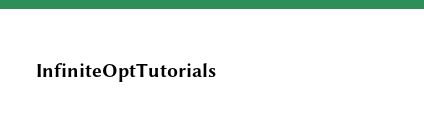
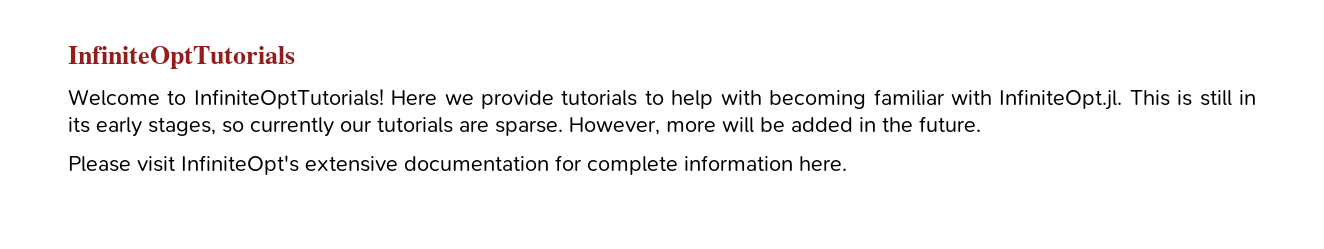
+ Welcome to InfiniteOptTutorials! Here we provide tutorials to help with becoming familiar with InfiniteOpt.jl. This is still in its early stages, so currently our tutorials are sparse. However, more will be added in the future.
+ Please visit InfiniteOpt's extensive documentation for complete information here.

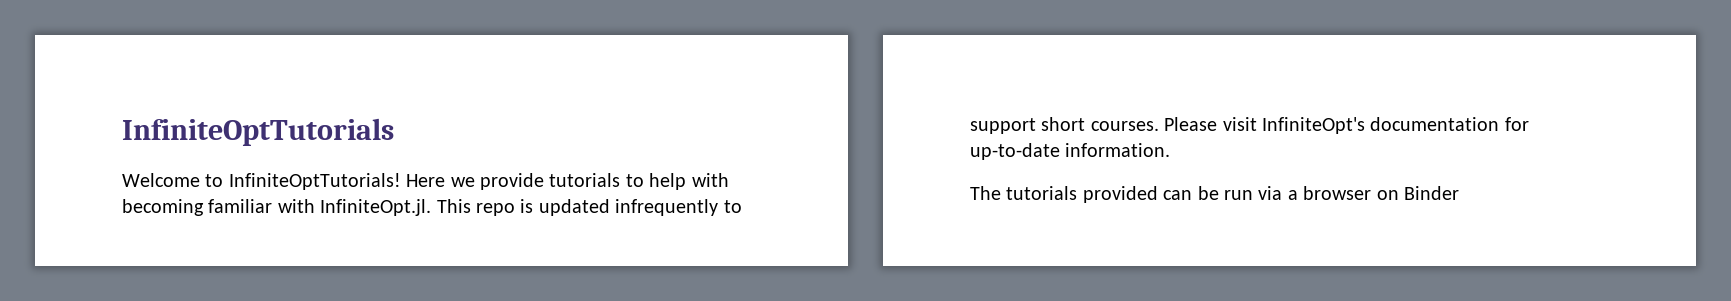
- Here we provide tutorials to help with becoming familiar with InfiniteOpt.jl. This is still in its early stages, so currently our tutorials are sparse. However, more will be added in the future.
- Please visit InfiniteOpt's extensive documentation for complete information here.
+ Here we provide tutorials to help with becoming familiar with InfiniteOpt.jl. This repo is updated infrequently to support short courses. Please visit InfiniteOpt's documentation for up-to-date information.
+ The tutorials provided can be run via a browser on Binder

